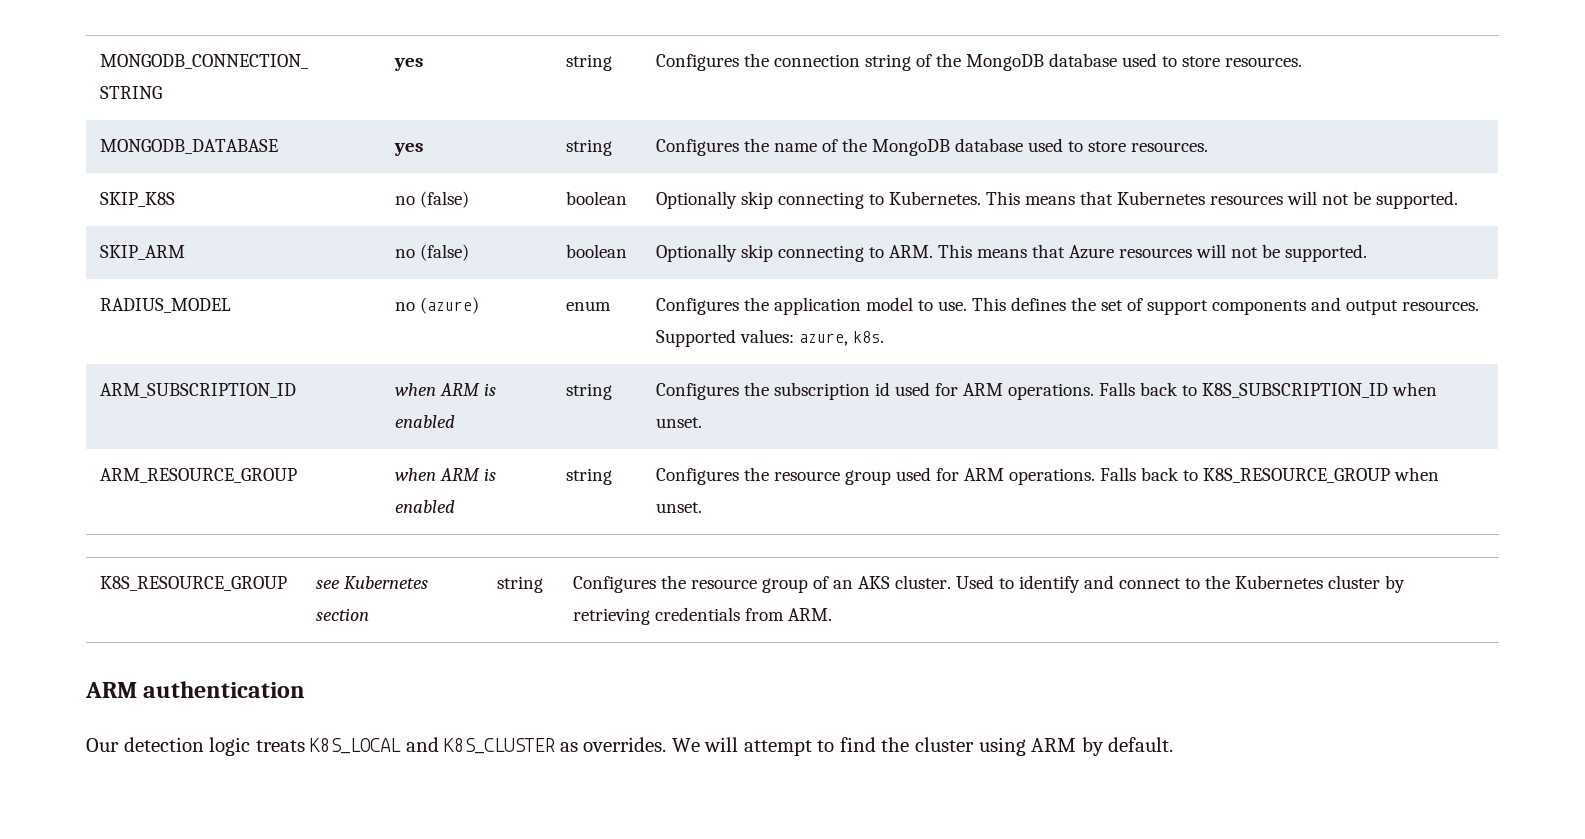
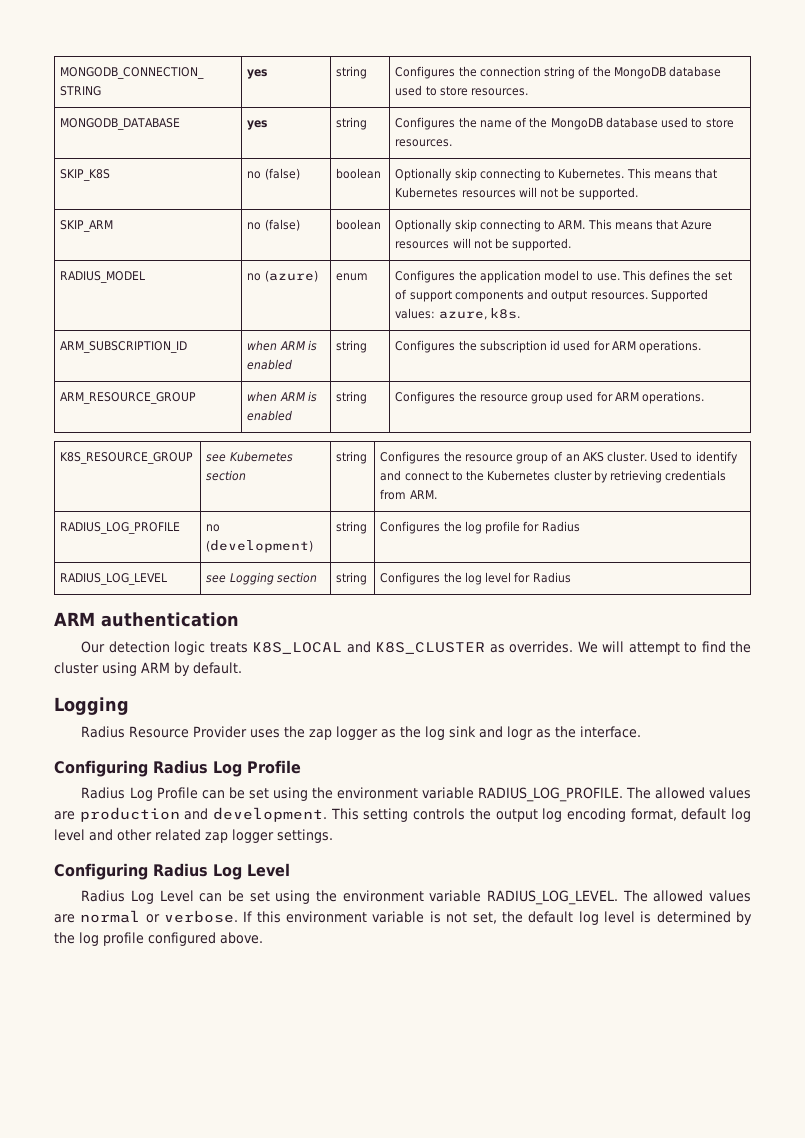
- ARM_SUBSCRIPTION_ID | when ARM is enabled | string | Configures the subscription id used for ARM operations. Falls back to K8S_SUBSCRIPTION_ID when unset.
+ ARM_SUBSCRIPTION_ID | when ARM is enabled | string | Configures the subscription id used for ARM operations.
- ARM_RESOURCE_GROUP | when ARM is enabled | string | Configures the resource group used for ARM operations. Falls back to K8S_RESOURCE_GROUP when unset.
+ ARM_RESOURCE_GROUP | when ARM is enabled | string | Configures the resource group used for ARM operations.
+ RADIUS_LOG_PROFILE | no (development) | string | Configures the log profile for Radius
+ RADIUS_LOG_LEVEL | see Logging section | string | Configures the log level for Radius
  We will attempt to find the cluster using ARM by default.
+ Logging
+ Radius Resource Provider uses the zap logger as the log sink and logr as the interface.
+ Configuring Radius Log Profile
+ Radius Log Profile can be set using the environment variable RADIUS_LOG_PROFILE. The allowed values are production and development. This setting controls the output log encoding format, default log level and other related zap logger settings.
+ Configuring Radius Log Level
+ Radius Log Level can be set using the environment variable RADIUS_LOG_LEVEL. The allowed values are normal or verbose. If this environment variable is not set, the default log level is determined by the log profile configured above.

